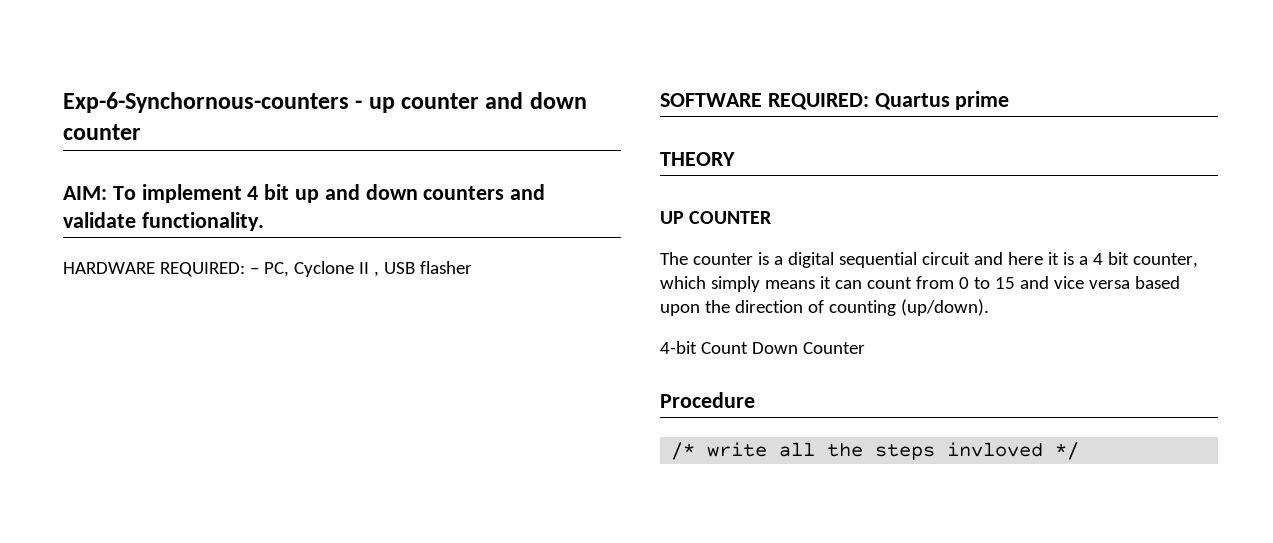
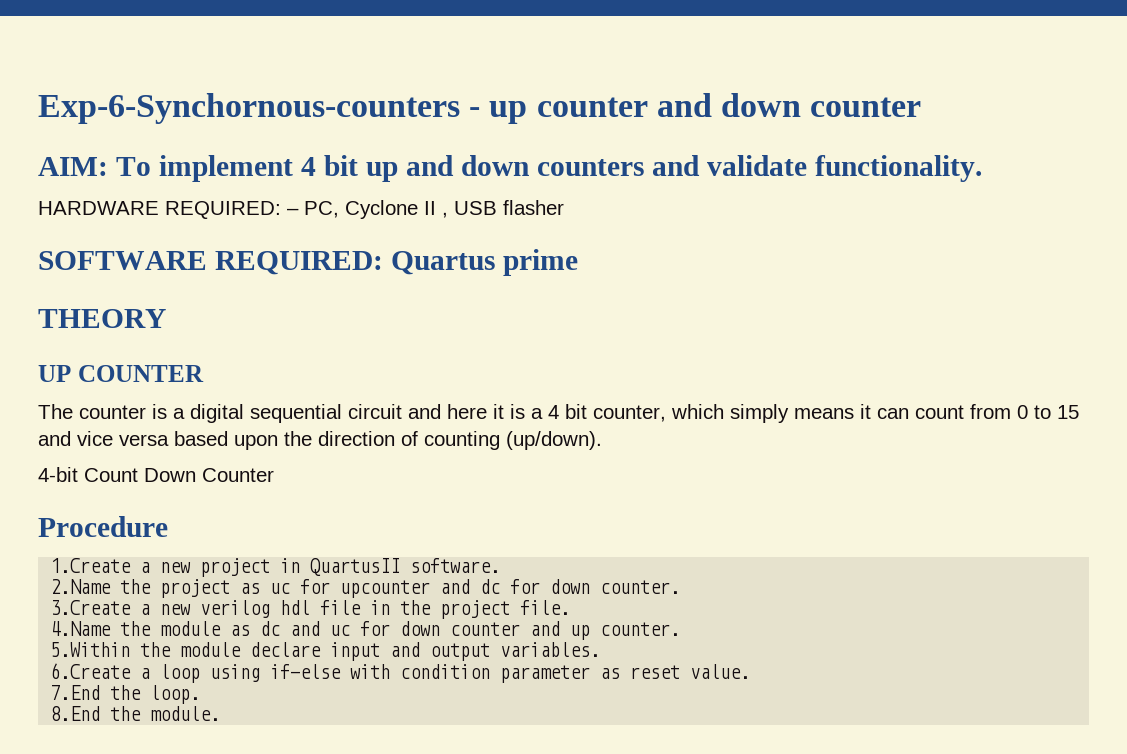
- /* write all the steps invloved */
+ 1.Create a new project in QuartusII software.
+ 2.Name the project as uc for upcounter and dc for down counter.
+ 3.Create a new verilog hdl file in the project file.
+ 4.Name the module as dc and uc for down counter and up counter.
+ 5.Within the module declare input and output variables.
+ 6.Create a loop using if-else with condition parameter as reset value.
+ 7.End the loop.
+ 8.End the module.

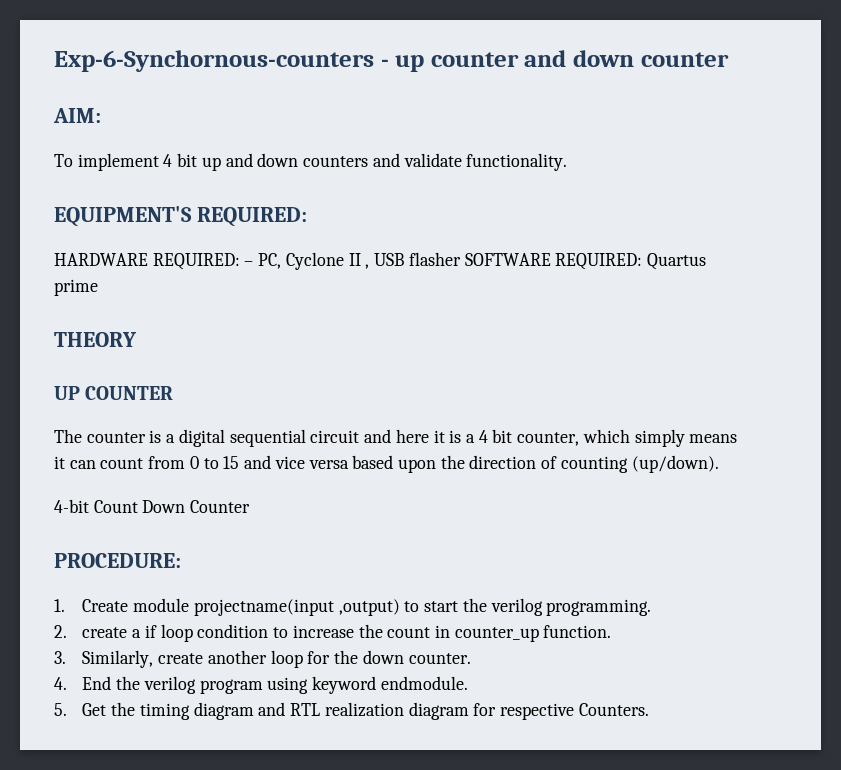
- AIM: To implement 4 bit up and down counters and validate functionality.
+ AIM:
+ To implement 4 bit up and down counters and validate functionality.
+ EQUIPMENT'S REQUIRED:
- HARDWARE REQUIRED: – PC, Cyclone II , USB flasher
- SOFTWARE REQUIRED: Quartus prime
+ HARDWARE REQUIRED: – PC, Cyclone II , USB flasher SOFTWARE REQUIRED: Quartus prime
- Procedure
- 1.Create a new project in QuartusII software.
- 2.Name the project as uc for upcounter and dc for down counter.
- 3.Create a new verilog hdl file in the project file.
- 4.Name the module as dc and uc for down counter and up counter.
- 5.Within the module declare input and output variables.
- 6.Create a loop using if-else with condition parameter as reset value.
- 7.End the loop.
- 8.End the module.
+ PROCEDURE:
+ 1. Create module projectname(input ,output) to start the verilog programming.
+ 2. create a if loop condition to increase the count in counter_up function.
+ 3. Similarly, create another loop for the down counter.
+ 4. End the verilog program using keyword endmodule.
+ 5. Get the timing diagram and RTL realization diagram for respective Counters.

